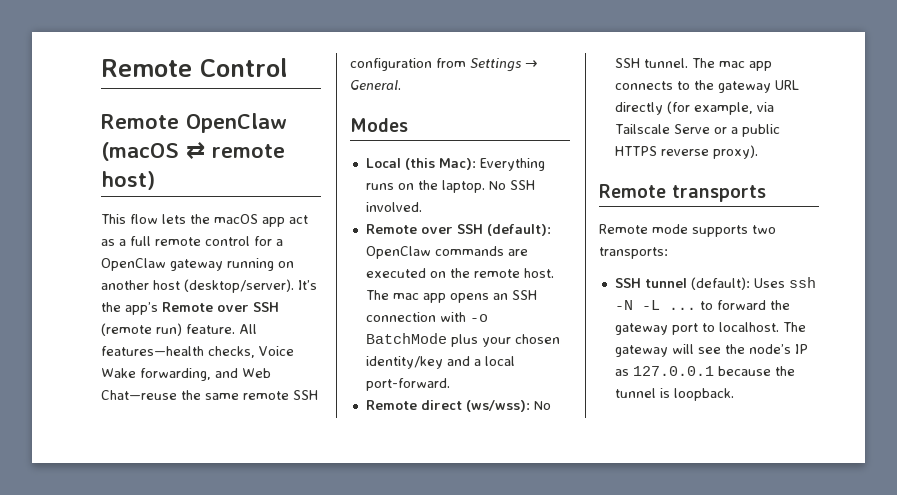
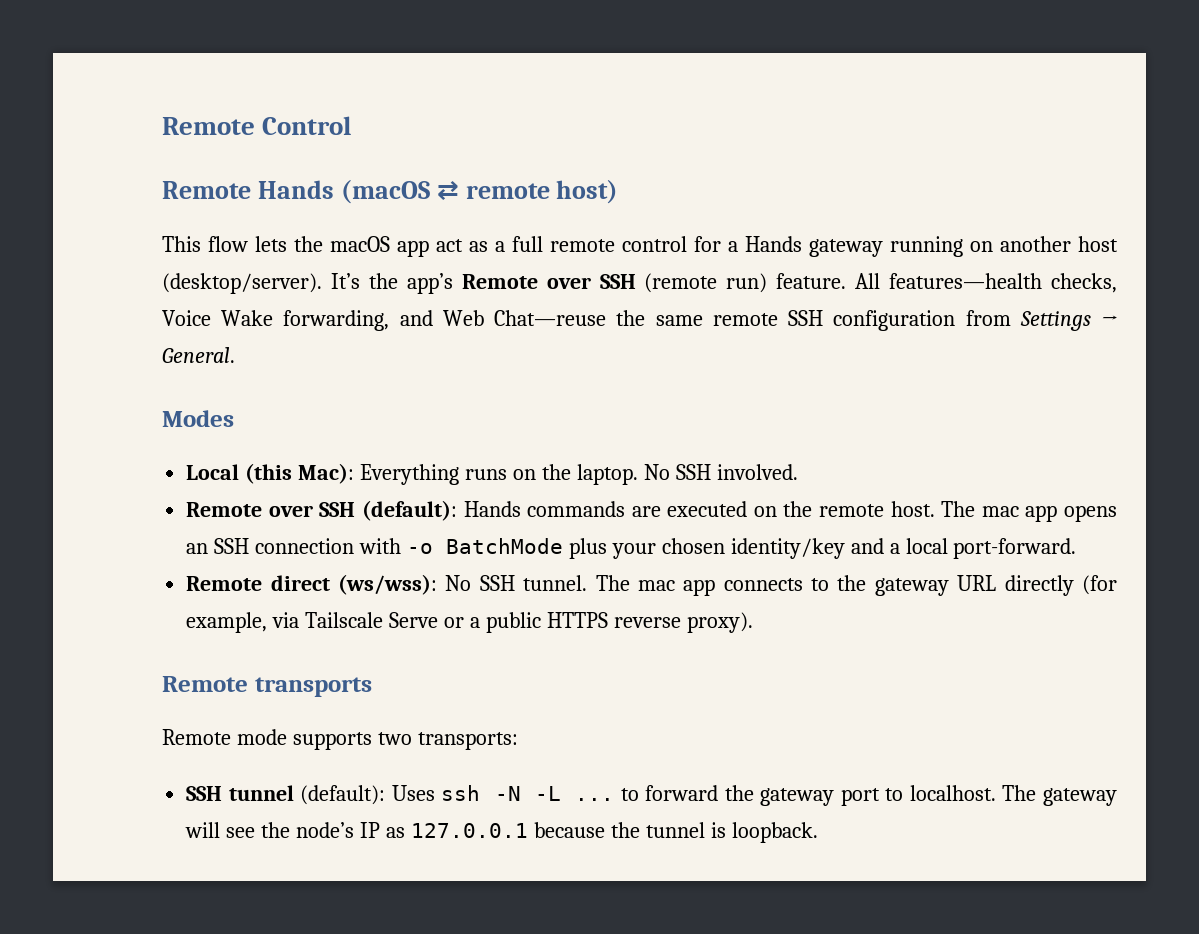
- Remote OpenClaw (macOS ⇄ remote host)
+ Remote Hands (macOS ⇄ remote host)
- This flow lets the macOS app act as a full remote control for a OpenClaw gateway running on another host (desktop/server).
+ This flow lets the macOS app act as a full remote control for a Hands gateway running on another host (desktop/server).
- Remote over SSH (default): OpenClaw commands are executed on the remote host.
+ Remote over SSH (default): Hands commands are executed on the remote host.

